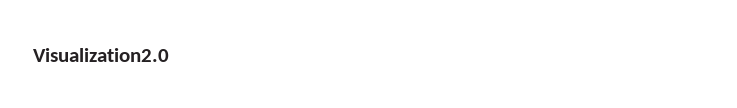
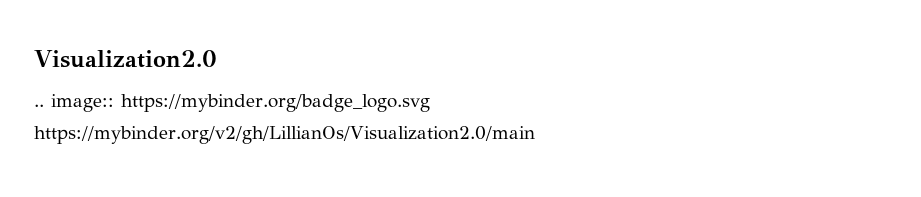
+ .. image:: https://mybinder.org/badge_logo.svg https://mybinder.org/v2/gh/LillianOs/Visualization2.0/main

